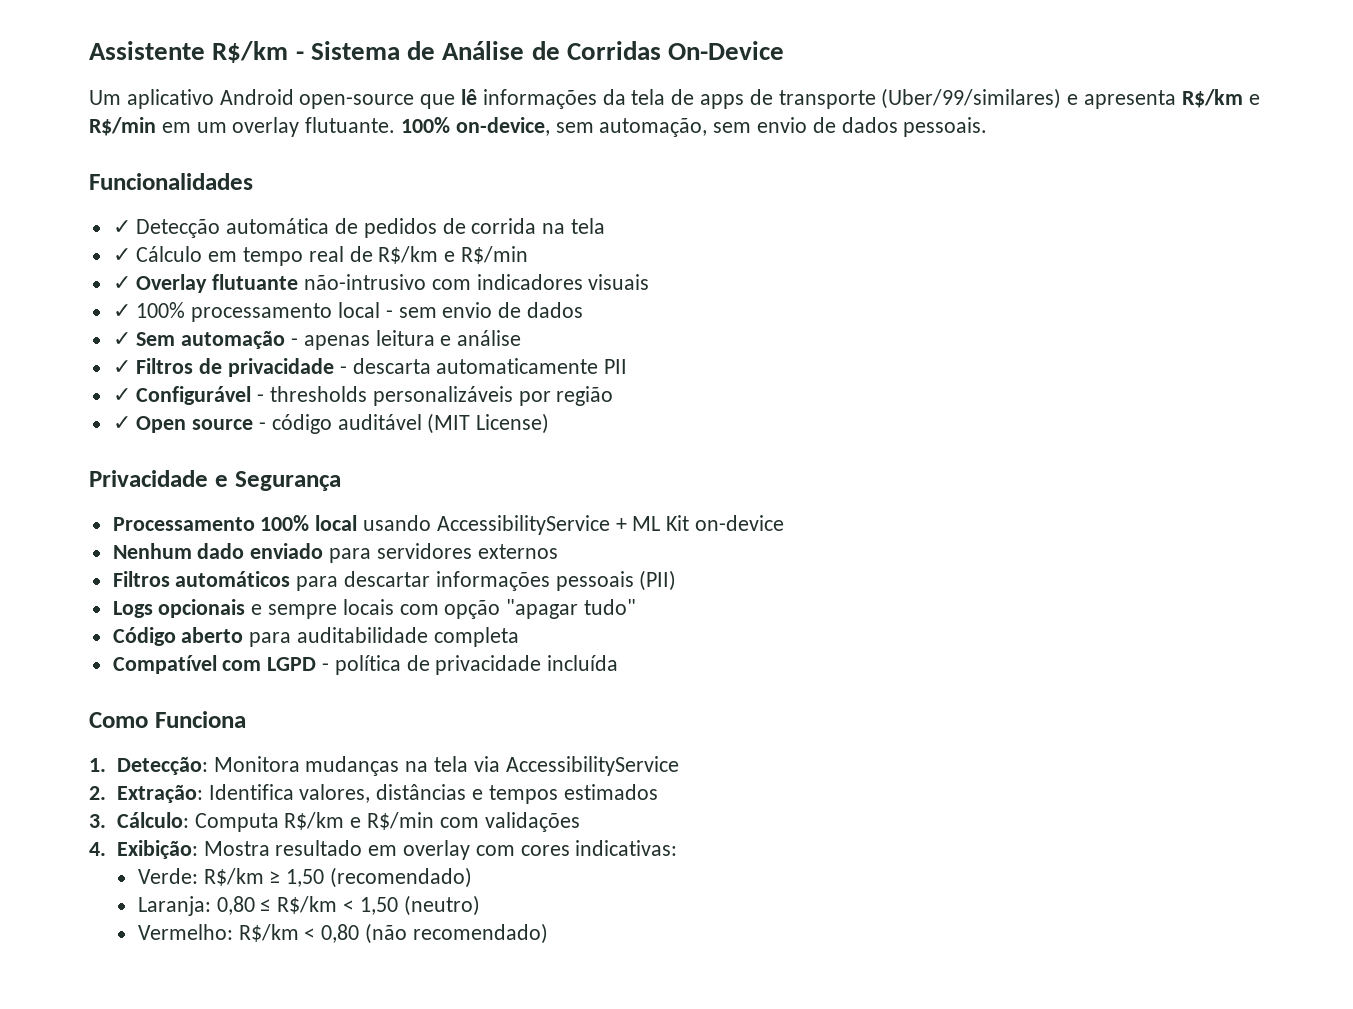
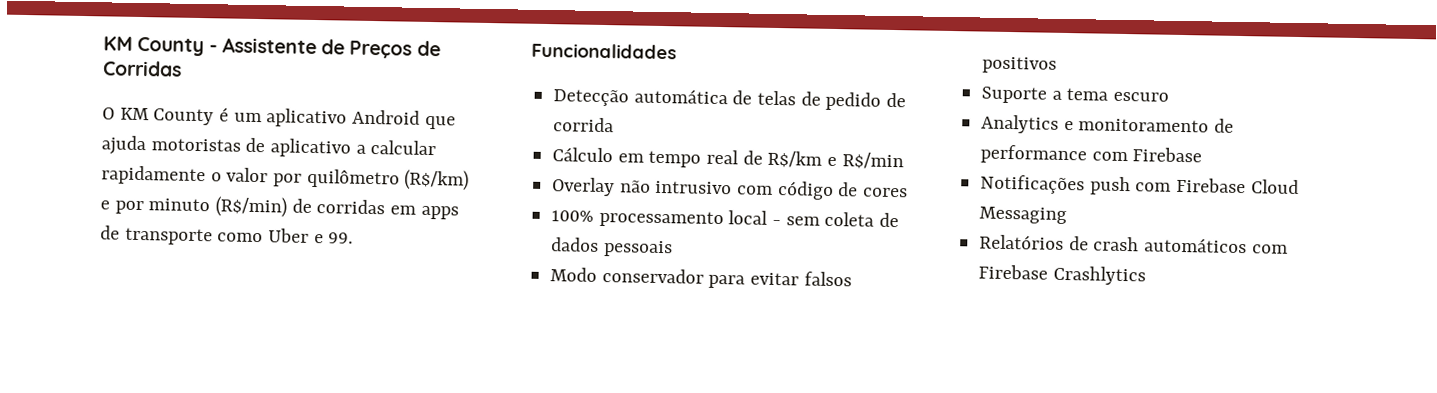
- Assistente R$/km - Sistema de Análise de Corridas On-Device
- Um aplicativo Android open-source que lê informações da tela de apps de transporte (Uber/99/similares) e apresenta R$/km e R$/min em um overlay flutuante. 100% on-device, sem automação, sem envio de dados pessoais.
+ KM County - Assistente de Preços de Corridas
+ O KM County é um aplicativo Android que ajuda motoristas de aplicativo a calcular rapidamente o valor por quilômetro (R$/km) e por minuto (R$/min) de corridas em apps de transporte como Uber e 99.
- ✓ Detecção automática de pedidos de corrida na tela
- ✓ Cálculo em tempo real de R$/km e R$/min
+ Detecção automática de telas de pedido de corrida
+ Cálculo em tempo real de R$/km e R$/min
- ✓ Overlay flutuante não-intrusivo com indicadores visuais
- ✓ 100% processamento local - sem envio de dados
- ✓ Sem automação - apenas leitura e análise
- ✓ Filtros de privacidade - descarta automaticamente PII
- ✓ Configurável - thresholds personalizáveis por região
- ✓ Open source - código auditável (MIT License)
- Privacidade e Segurança
- Processamento 100% local usando AccessibilityService + ML Kit on-device
- Nenhum dado enviado para servidores externos
- Filtros automáticos para descartar informações pessoais (PII)
- Logs opcionais e sempre locais com opção "apagar tudo"
- Código aberto para auditabilidade completa
- Compatível com LGPD - política de privacidade incluída
- Como Funciona
- 1. Detecção: Monitora mudanças na tela via AccessibilityService
- 2. Extração: Identifica valores, distâncias e tempos estimados
- 3. Cálculo: Computa R$/km e R$/min com validações
- 4. Exibição: Mostra resultado em overlay com cores indicativas:
- Verde: R$/km ≥ 1,50 (recomendado)
- Laranja: 0,80 ≤ R$/km < 1,50 (neutro)
- Vermelho: R$/km < 0,80 (não recomendado)
+ Overlay não intrusivo com código de cores
+ 100% processamento local - sem coleta de dados pessoais
+ Modo conservador para evitar falsos positivos
+ Suporte a tema escuro
+ Analytics e monitoramento de performance com Firebase
+ Notificações push com Firebase Cloud Messaging
+ Relatórios de crash automáticos com Firebase Crashlytics

